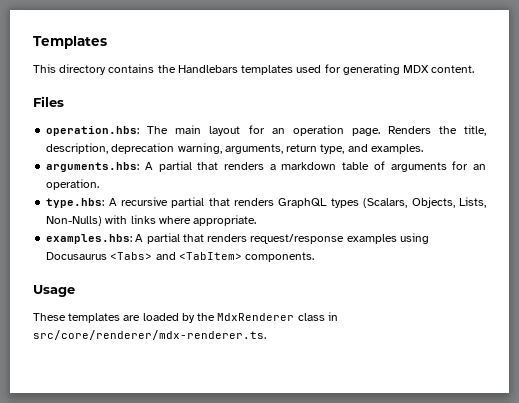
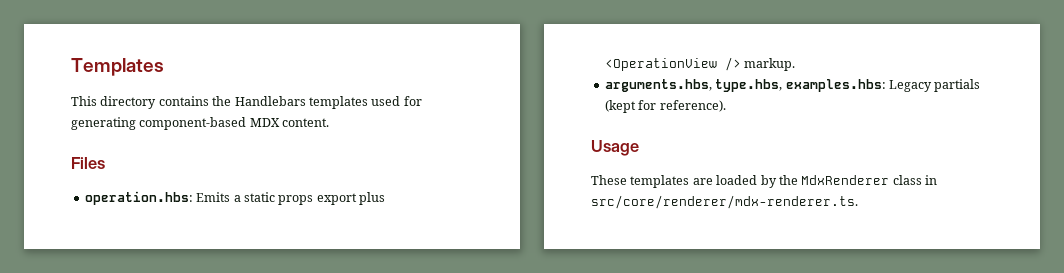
- This directory contains the Handlebars templates used for generating MDX content.
+ This directory contains the Handlebars templates used for generating component-based MDX content.
- operation.hbs: The main layout for an operation page. Renders the title, description, deprecation warning, arguments, return type, and examples.
- arguments.hbs: A partial that renders a markdown table of arguments for an operation.
- type.hbs: A recursive partial that renders GraphQL types (Scalars, Objects, Lists, Non-Nulls) with links where appropriate.
- examples.hbs: A partial that renders request/response examples using Docusaurus <Tabs> and <TabItem> components.
+ operation.hbs: Emits a static props export plus <OperationView /> markup.
+ arguments.hbs, type.hbs, examples.hbs: Legacy partials (kept for reference).

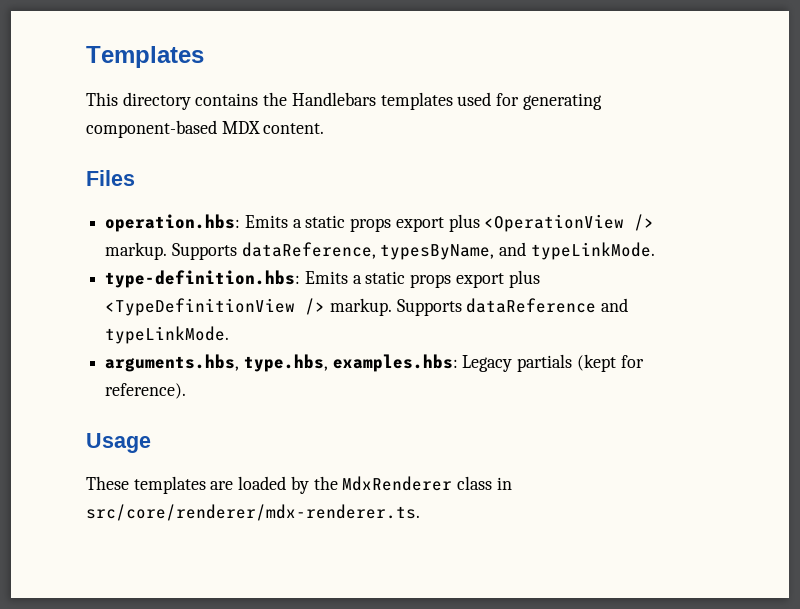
+ Supports dataReference, typesByName, and typeLinkMode.
+ type-definition.hbs: Emits a static props export plus <TypeDefinitionView /> markup. Supports dataReference and typeLinkMode.

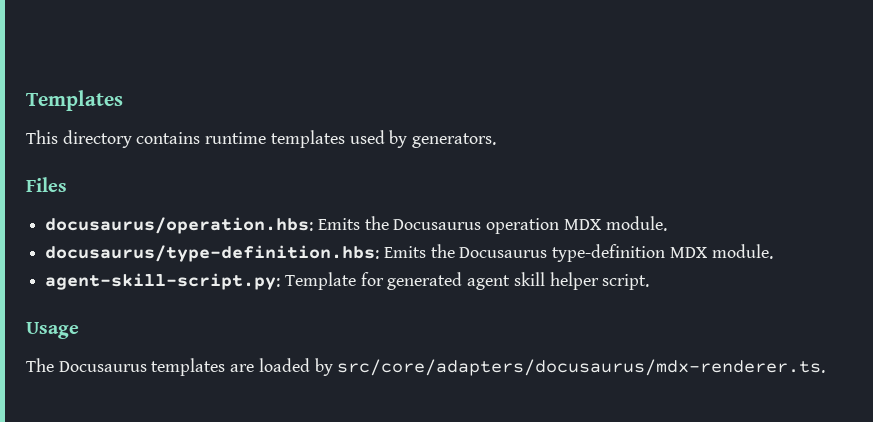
- This directory contains the Handlebars templates used for generating component-based MDX content.
+ This directory contains runtime templates used by generators.
  Files
- operation.hbs: Emits a static props export plus <OperationView /> markup. Supports dataReference, typesByName, and typeLinkMode.
- type-definition.hbs: Emits a static props export plus <TypeDefinitionView /> markup. Supports dataReference and typeLinkMode.
- arguments.hbs, type.hbs, examples.hbs: Legacy partials (kept for reference).
+ docusaurus/operation.hbs: Emits the Docusaurus operation MDX module.
+ docusaurus/type-definition.hbs: Emits the Docusaurus type-definition MDX module.
+ agent-skill-script.py: Template for generated agent skill helper script.
- These templates are loaded by the MdxRenderer class in src/core/renderer/mdx-renderer.ts.
+ The Docusaurus templates are loaded by src/core/adapters/docusaurus/mdx-renderer.ts.

